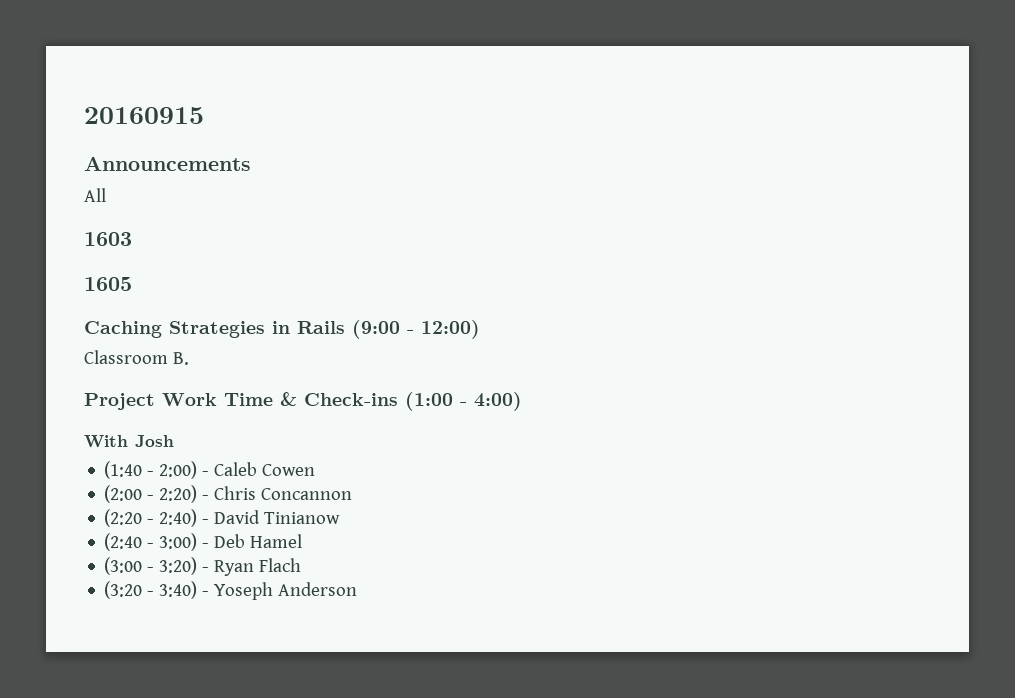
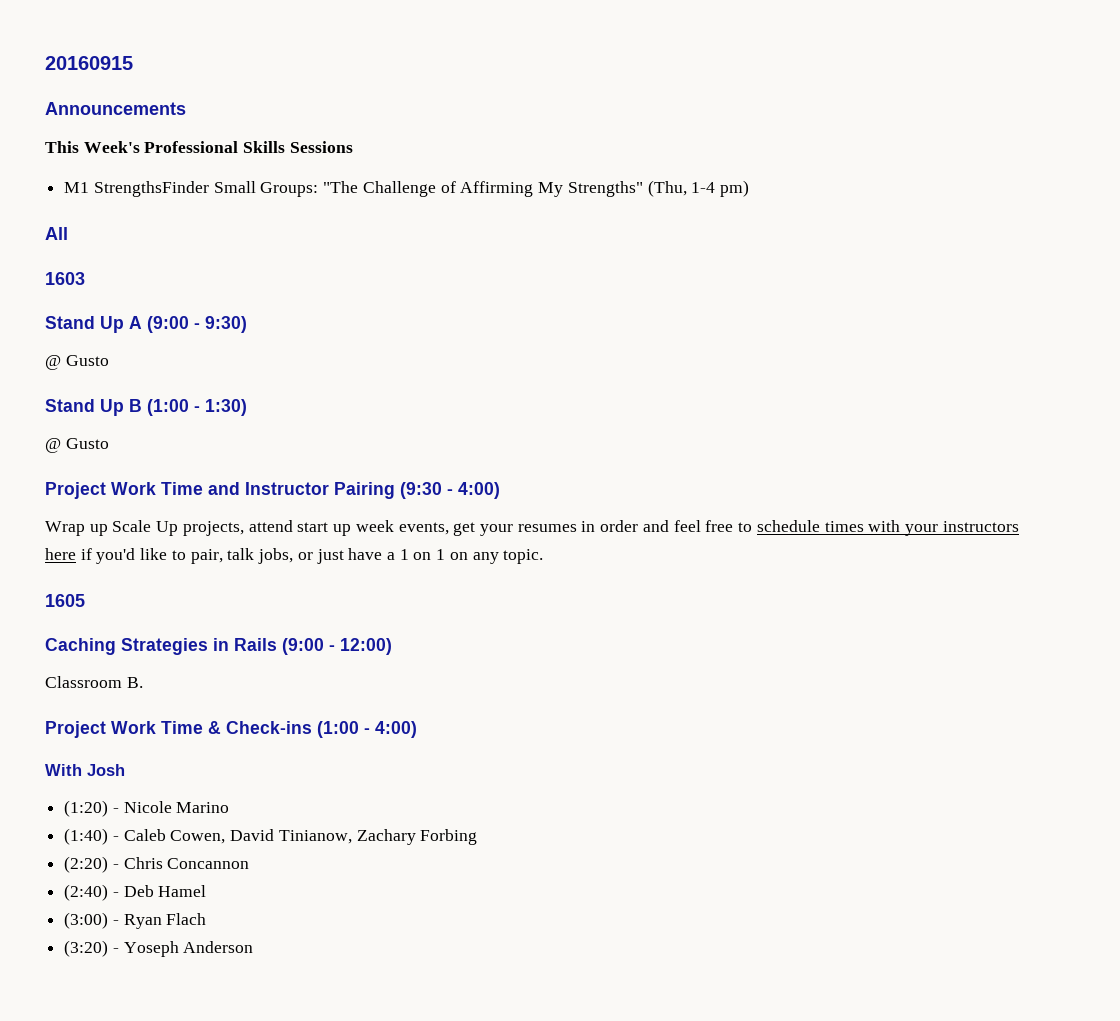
+ This Week's Professional Skills Sessions
+ M1 StrengthsFinder Small Groups: "The Challenge of Affirming My Strengths" (Thu, 1-4 pm)
  All
  1603
+ Stand Up A (9:00 - 9:30)
+ @ Gusto
+ Stand Up B (1:00 - 1:30)
+ @ Gusto
+ Project Work Time and Instructor Pairing (9:30 - 4:00)
+ Wrap up Scale Up projects, attend start up week events, get your resumes in order and feel free to schedule times with your instructors here if you'd like to pair, talk jobs, or just have a 1 on 1 on any topic.
- (1:40 - 2:00) - Caleb Cowen
- (2:00 - 2:20) - Chris Concannon
- (2:20 - 2:40) - David Tinianow
- (2:40 - 3:00) - Deb Hamel
+ (1:20) - Nicole Marino
+ (1:40) - Caleb Cowen, David Tinianow, Zachary Forbing
+ (2:20) - Chris Concannon
+ (2:40) - Deb Hamel
- (3:00 - 3:20) - Ryan Flach
+ (3:00) - Ryan Flach
- (3:20 - 3:40) - Yoseph Anderson
+ (3:20) - Yoseph Anderson

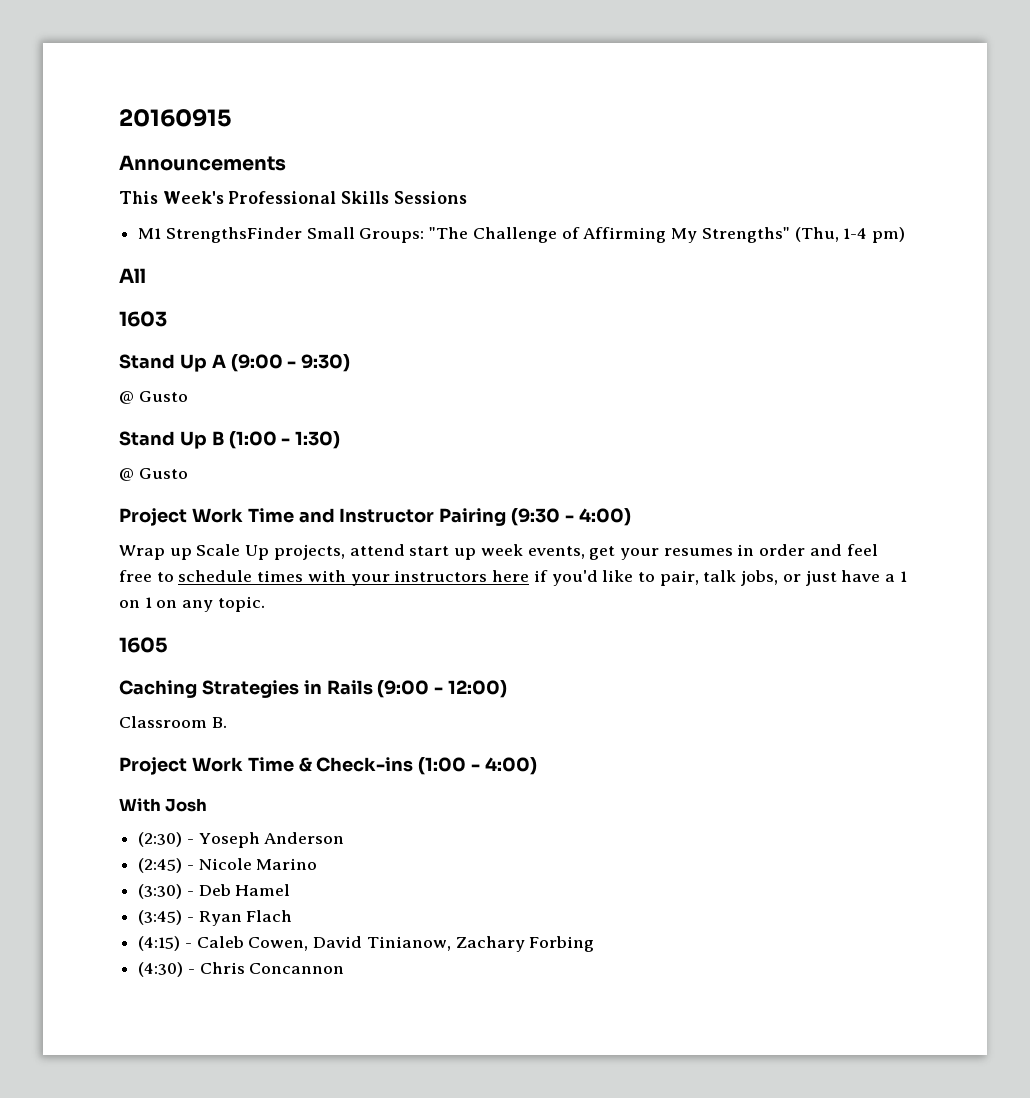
- (1:20) - Nicole Marino
- (1:40) - Caleb Cowen, David Tinianow, Zachary Forbing
+ (2:30) - Yoseph Anderson
+ (2:45) - Nicole Marino
+ (3:30) - Deb Hamel
+ (3:45) - Ryan Flach
+ (4:15) - Caleb Cowen, David Tinianow, Zachary Forbing
- (2:20) - Chris Concannon
+ (4:30) - Chris Concannon
- (2:40) - Deb Hamel
- (3:00) - Ryan Flach
- (3:20) - Yoseph Anderson

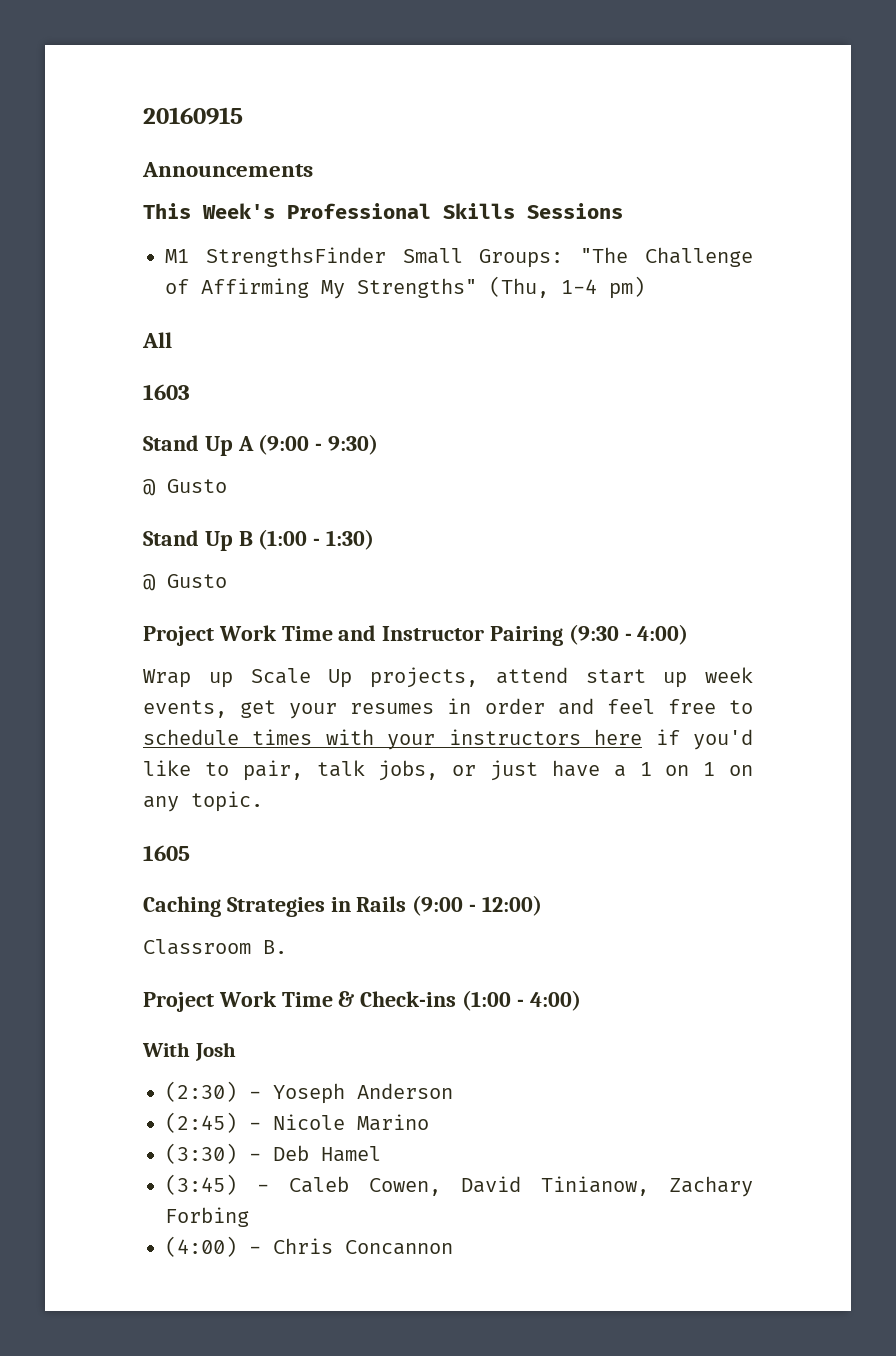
- (3:45) - Ryan Flach
- (4:15) - Caleb Cowen, David Tinianow, Zachary Forbing
+ (3:45) - Caleb Cowen, David Tinianow, Zachary Forbing
- (4:30) - Chris Concannon
+ (4:00) - Chris Concannon

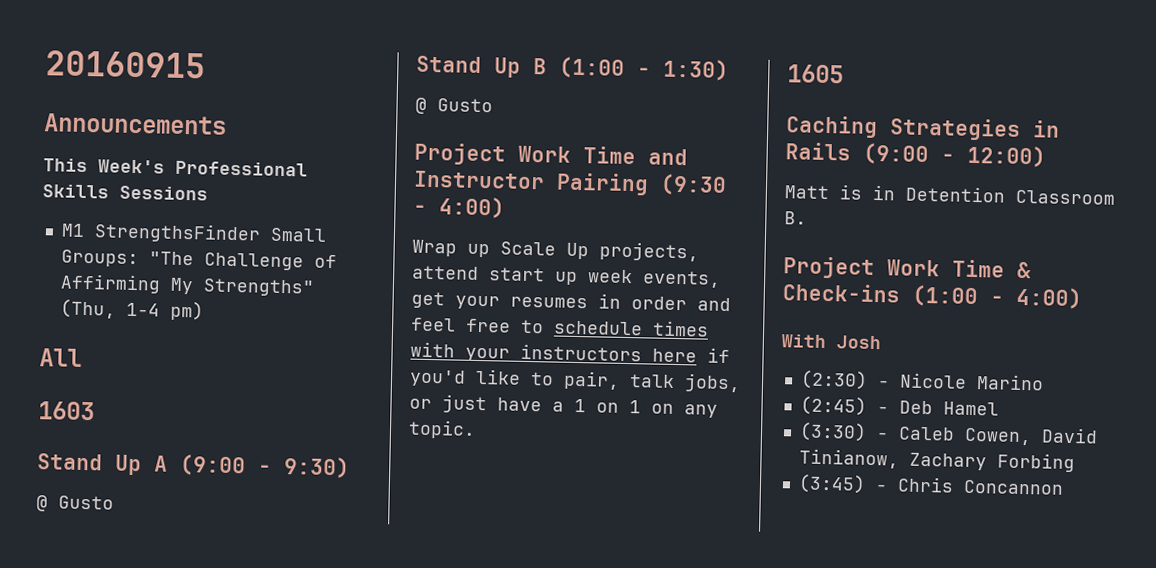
- Classroom B.
+ Matt is in Detention Classroom B.
- (2:30) - Yoseph Anderson
- (2:45) - Nicole Marino
+ (2:30) - Nicole Marino
- (3:30) - Deb Hamel
+ (2:45) - Deb Hamel
- (3:45) - Caleb Cowen, David Tinianow, Zachary Forbing
+ (3:30) - Caleb Cowen, David Tinianow, Zachary Forbing
- (4:00) - Chris Concannon
+ (3:45) - Chris Concannon

